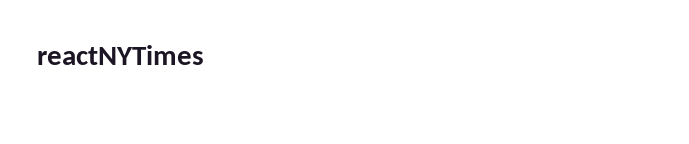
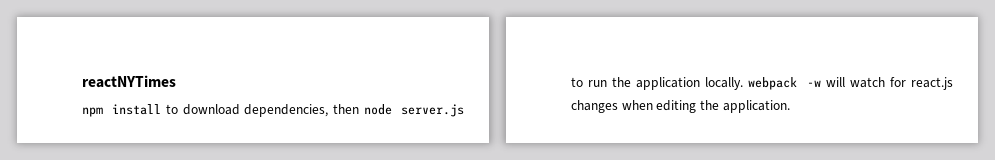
+ npm install to download dependencies, then node server.js to run the application locally. webpack -w will watch for react.js changes when editing the application.

